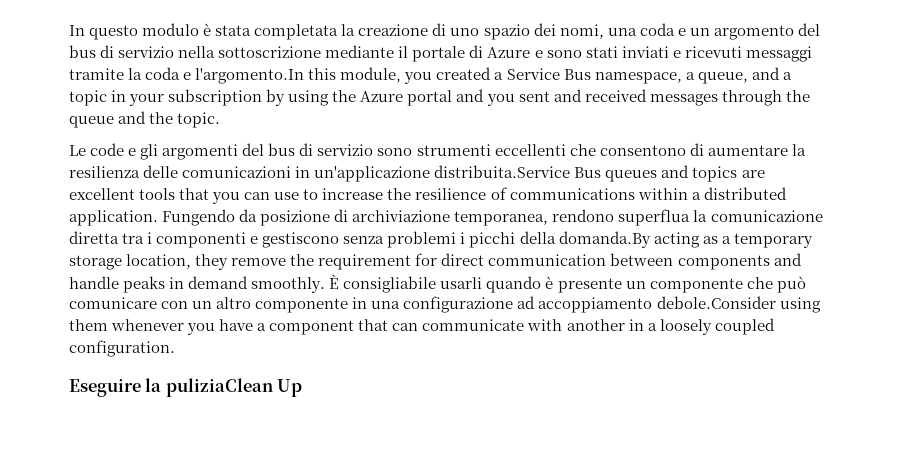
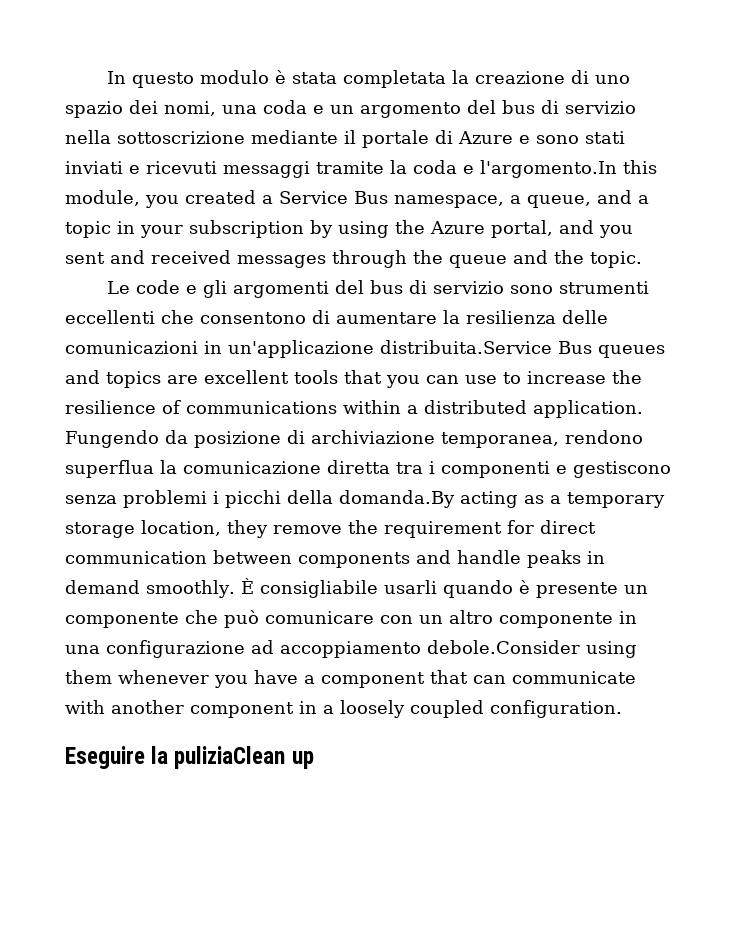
- In questo modulo è stata completata la creazione di uno spazio dei nomi, una coda e un argomento del bus di servizio nella sottoscrizione mediante il portale di Azure e sono stati inviati e ricevuti messaggi tramite la coda e l'argomento.In this module, you created a Service Bus namespace, a queue, and a topic in your subscription by using the Azure portal and you sent and received messages through the queue and the topic.
+ In questo modulo è stata completata la creazione di uno spazio dei nomi, una coda e un argomento del bus di servizio nella sottoscrizione mediante il portale di Azure e sono stati inviati e ricevuti messaggi tramite la coda e l'argomento.In this module, you created a Service Bus namespace, a queue, and a topic in your subscription by using the Azure portal, and you sent and received messages through the queue and the topic.
- È consigliabile usarli quando è presente un componente che può comunicare con un altro componente in una configurazione ad accoppiamento debole.Consider using them whenever you have a component that can communicate with another in a loosely coupled configuration.
+ È consigliabile usarli quando è presente un componente che può comunicare con un altro componente in una configurazione ad accoppiamento debole.Consider using them whenever you have a component that can communicate with another component in a loosely coupled configuration.
- Eseguire la puliziaClean Up
+ Eseguire la puliziaClean up

